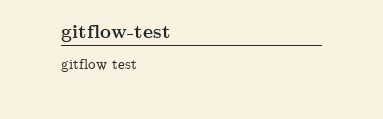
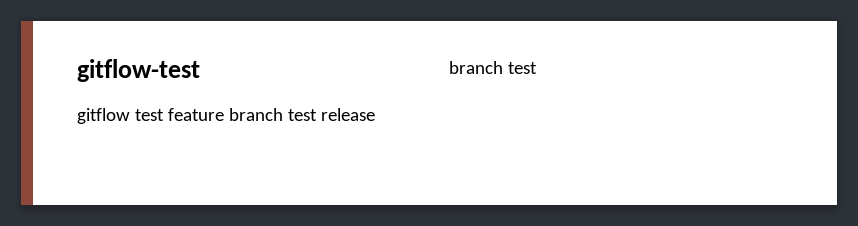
- gitflow test
+ gitflow test feature branch test release branch test

